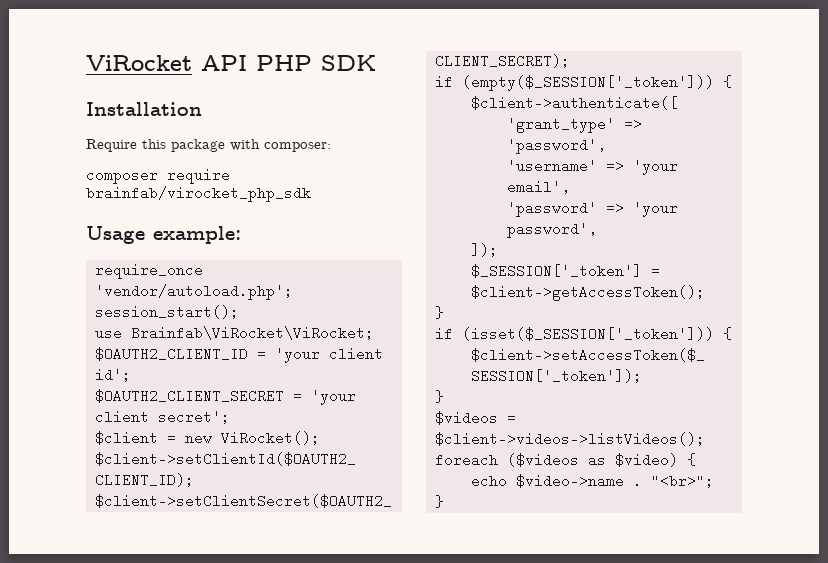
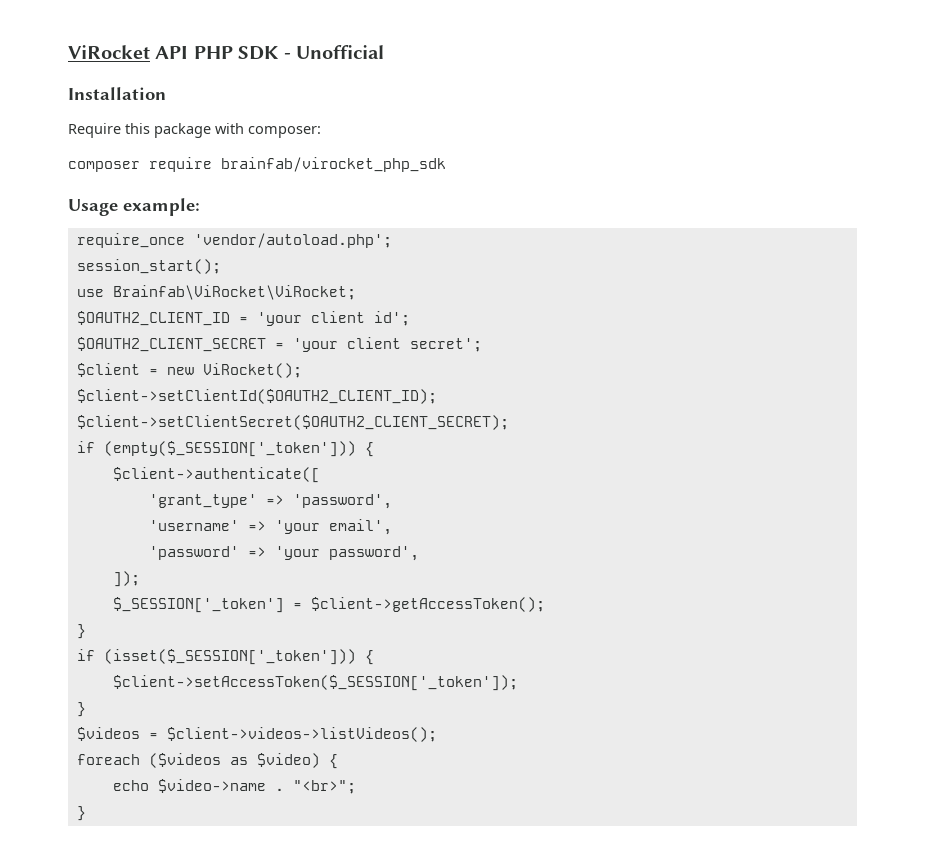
- ViRocket API PHP SDK
+ ViRocket API PHP SDK - Unofficial

